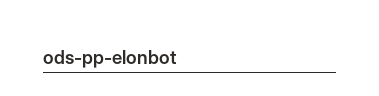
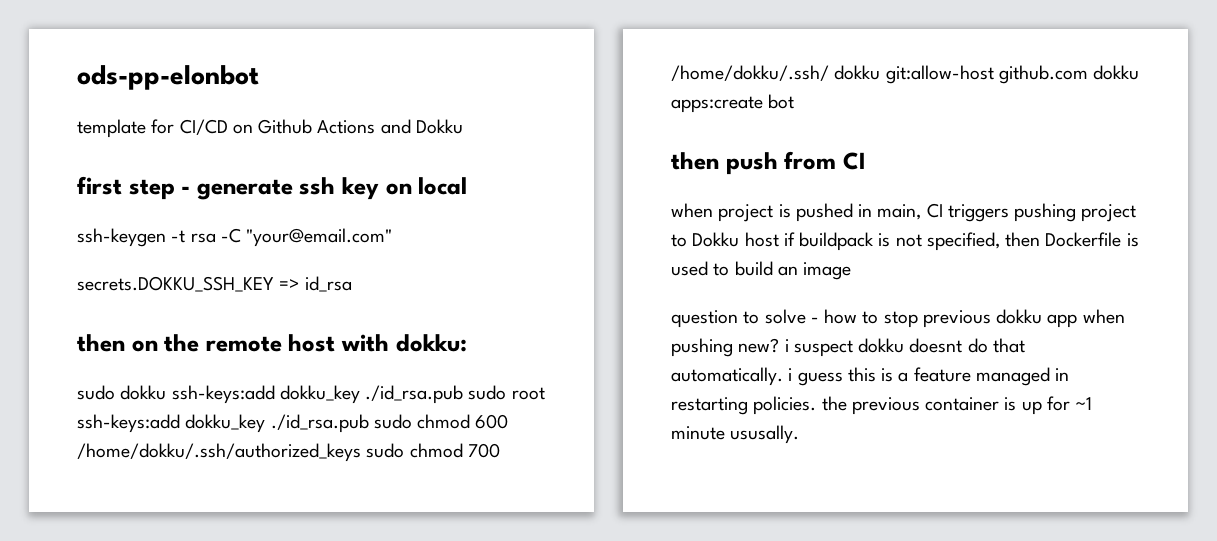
+ template for CI/CD on Github Actions and Dokku
+ first step - generate ssh key on local
+ ssh-keygen -t rsa -C "your@email.com"
+ secrets.DOKKU_SSH_KEY => id_rsa
+ then on the remote host with dokku:
+ sudo dokku ssh-keys:add dokku_key ./id_rsa.pub sudo root ssh-keys:add dokku_key ./id_rsa.pub sudo chmod 600 /home/dokku/.ssh/authorized_keys sudo chmod 700 /home/dokku/.ssh/ dokku git:allow-host github.com dokku apps:create bot
+ then push from CI
+ when project is pushed in main, CI triggers pushing project to Dokku host if buildpack is not specified, then Dockerfile is used to build an image
+ question to solve - how to stop previous dokku app when pushing new? i suspect dokku doesnt do that automatically. i guess this is a feature managed in restarting policies. the previous container is up for ~1 minute ususally.

